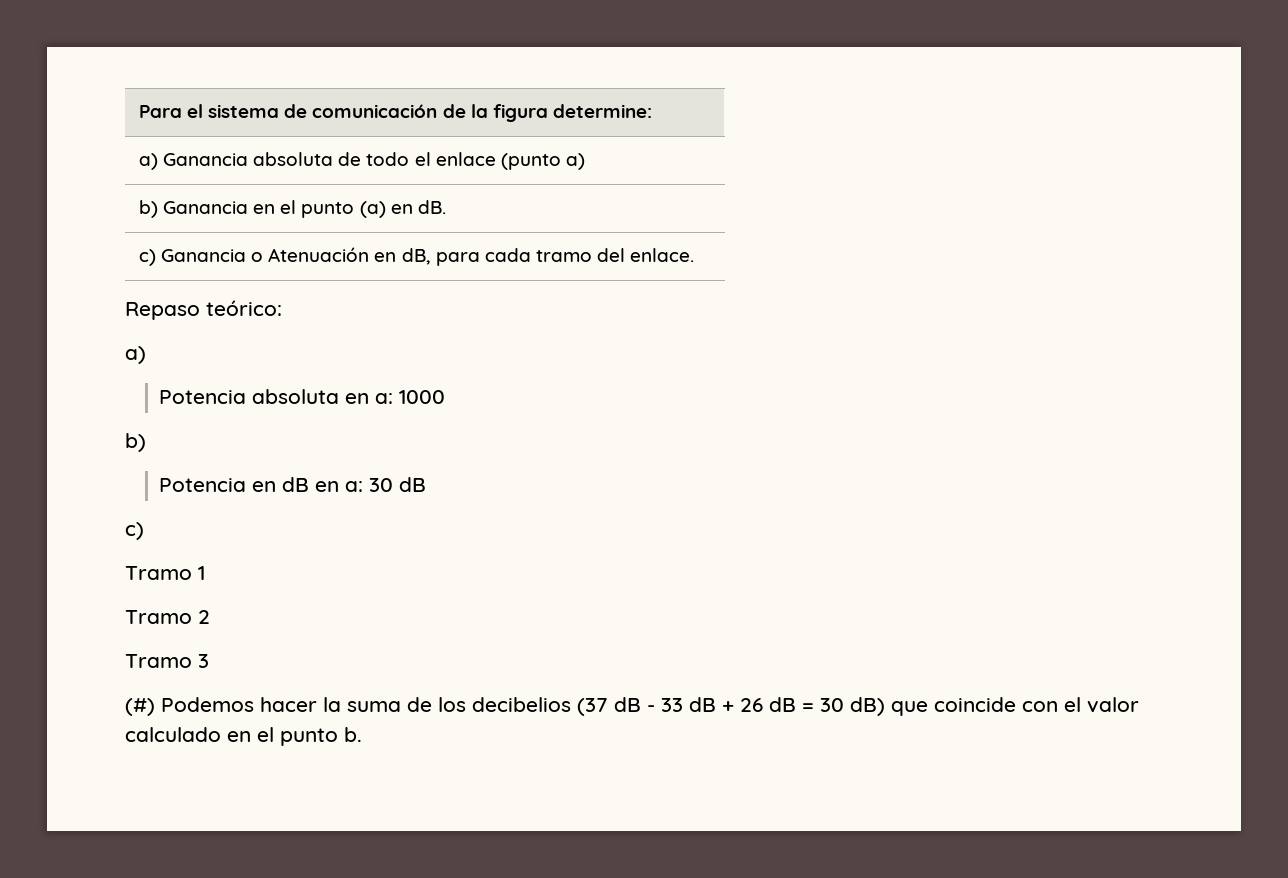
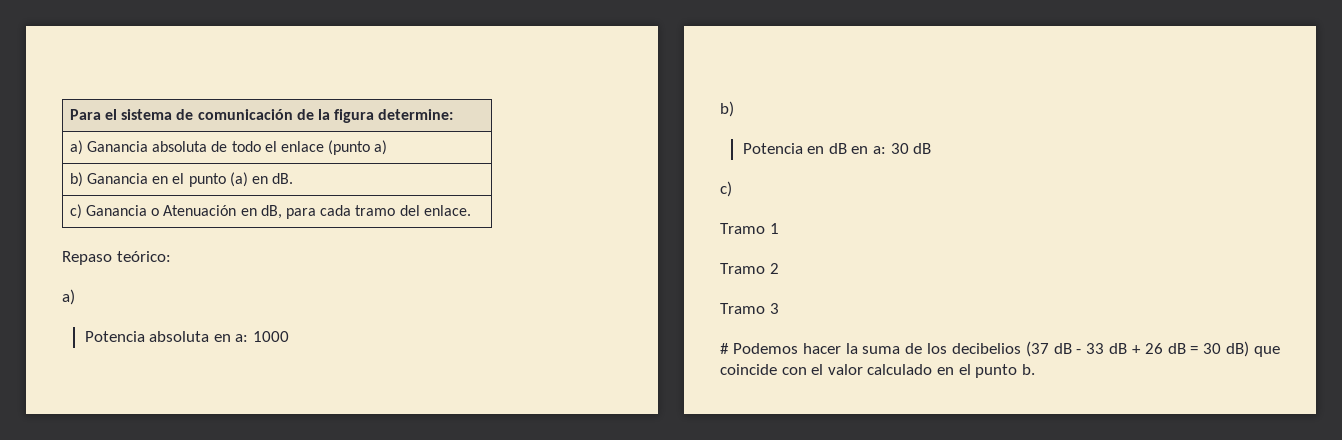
- (#) Podemos hacer la suma de los decibelios (37 dB - 33 dB + 26 dB = 30 dB) que coincide con el valor calculado en el punto b.
+ # Podemos hacer la suma de los decibelios (37 dB - 33 dB + 26 dB = 30 dB) que coincide con el valor calculado en el punto b.

